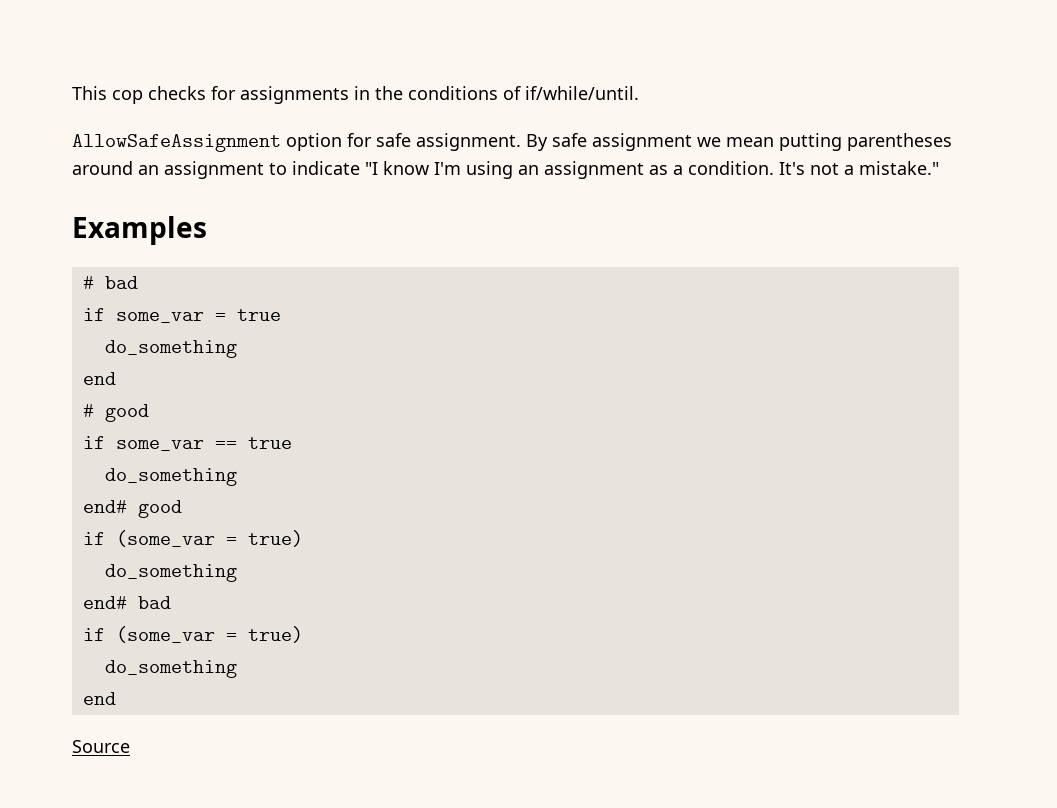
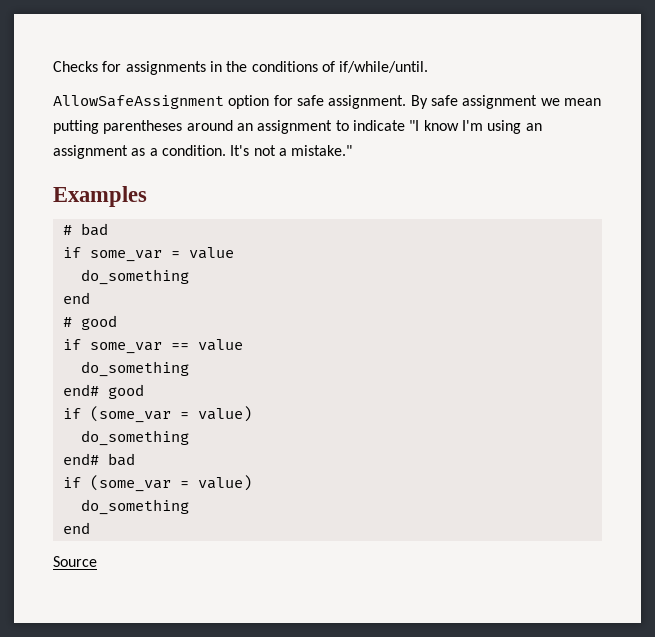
- This cop checks for assignments in the conditions of if/while/until.
+ Checks for assignments in the conditions of if/while/until.
- if some_var = true
+ if some_var = value
- if some_var == true
+ if some_var == value
  end# good
- if (some_var = true)
+ if (some_var = value)
  end# bad
- if (some_var = true)
+ if (some_var = value)

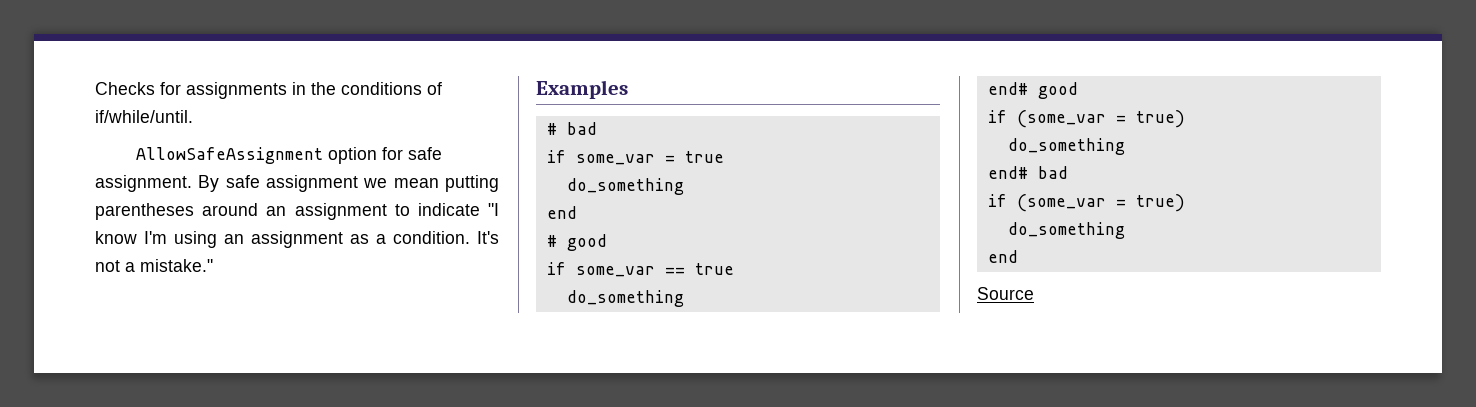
- if some_var = value
+ if some_var = true
- if some_var == value
+ if some_var == true
  end# good
- if (some_var = value)
+ if (some_var = true)
  end# bad
- if (some_var = value)
+ if (some_var = true)

